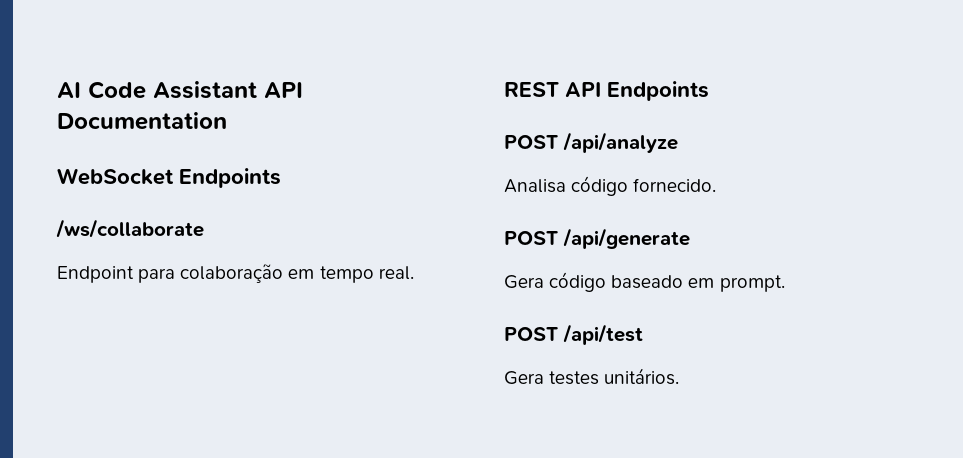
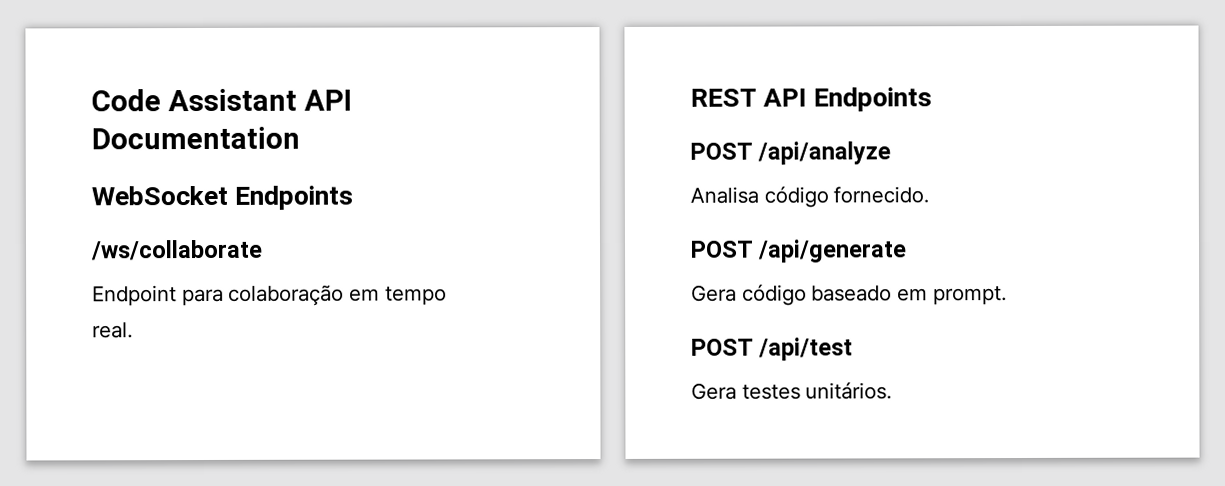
- AI Code Assistant API Documentation
+ Code Assistant API Documentation

